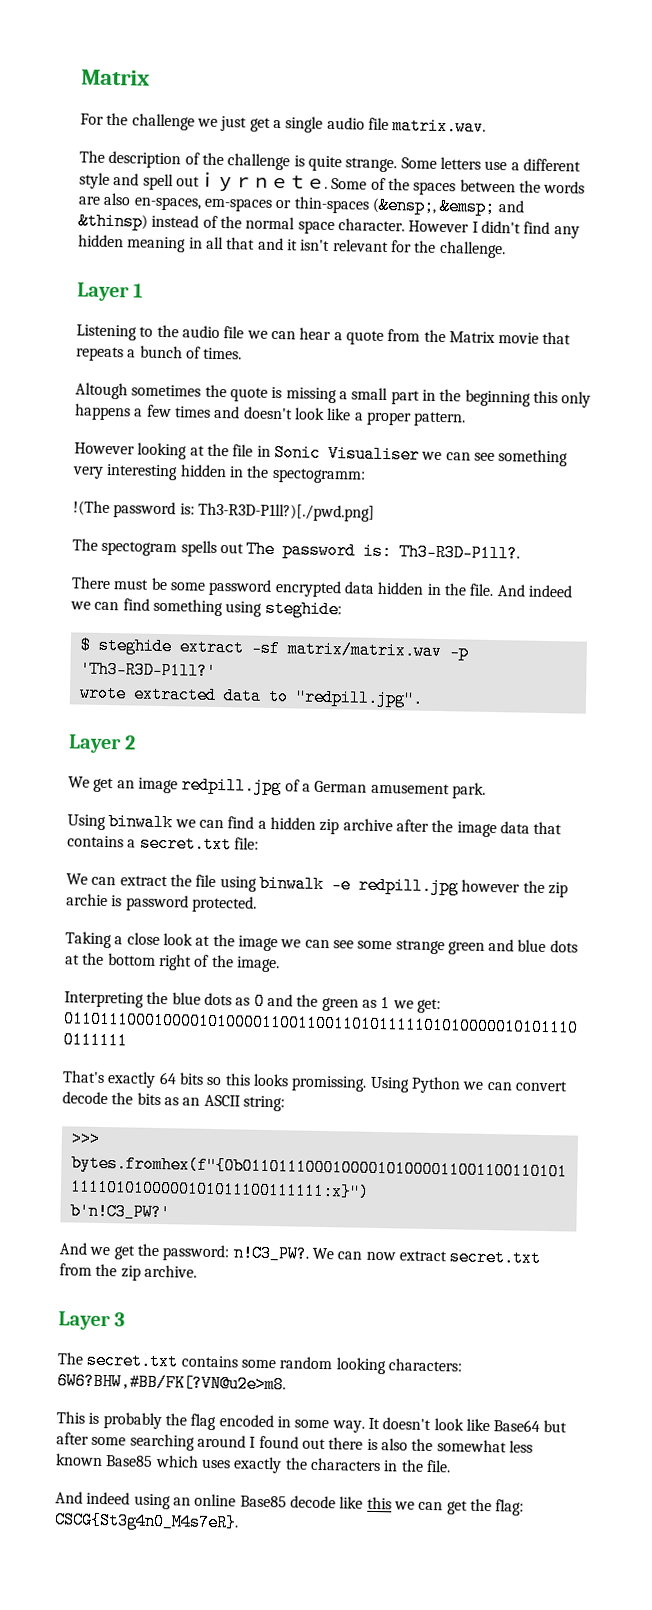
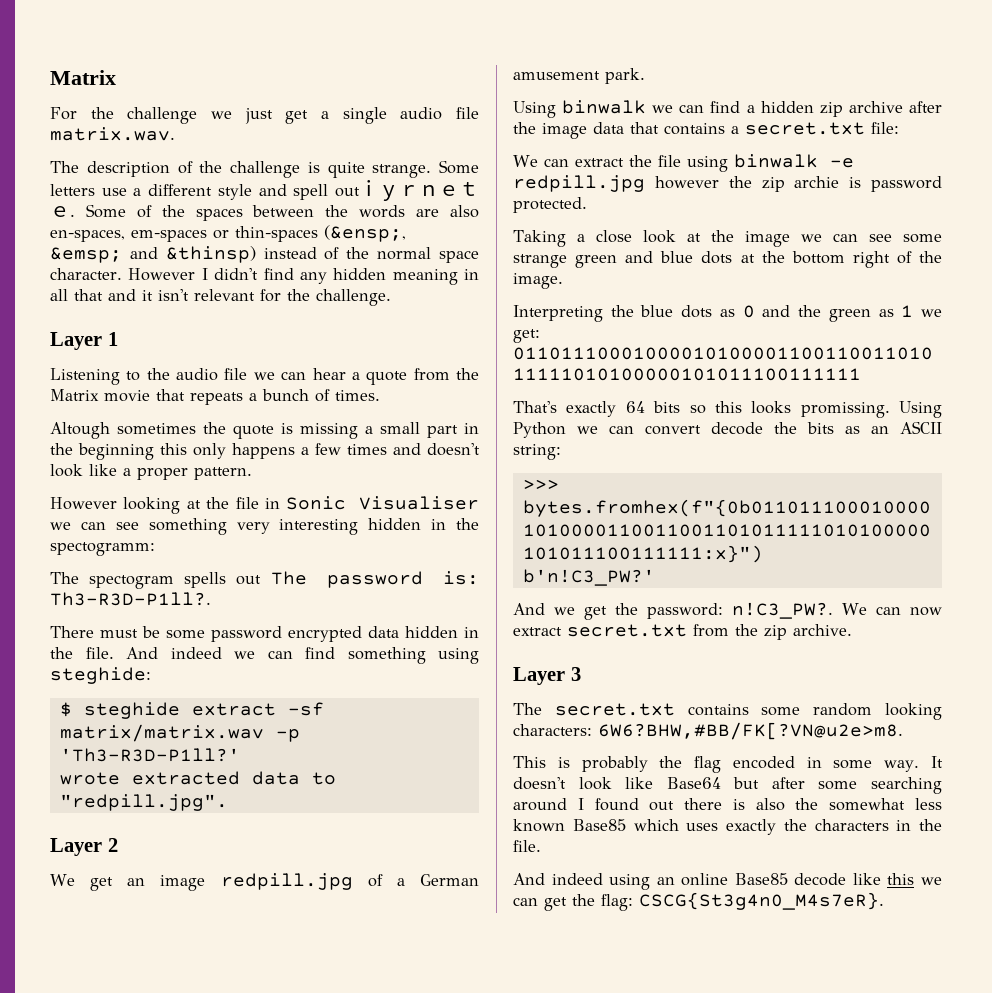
- !(The password is: Th3-R3D-P1ll?)[./pwd.png]

